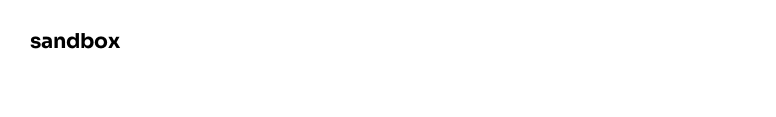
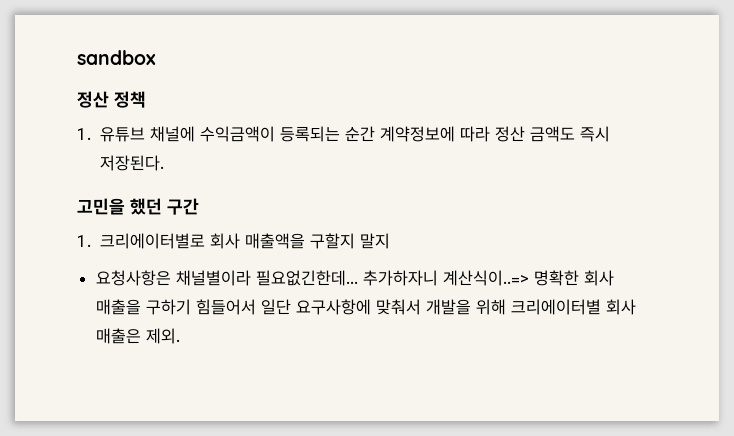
+ 정산 정책
+ 1. 유튜브 채널에 수익금액이 등록되는 순간 계약정보에 따라 정산 금액도 즉시 저장된다.
+ 고민을 했던 구간
+ 1. 크리에이터별로 회사 매출액을 구할지 말지
+ 요청사항은 채널별이라 필요없긴한데... 추가하자니 계산식이..=> 명확한 회사 매출을 구하기 힘들어서 일단 요구사항에 맞춰서 개발을 위해 크리에이터별 회사 매출은 제외.

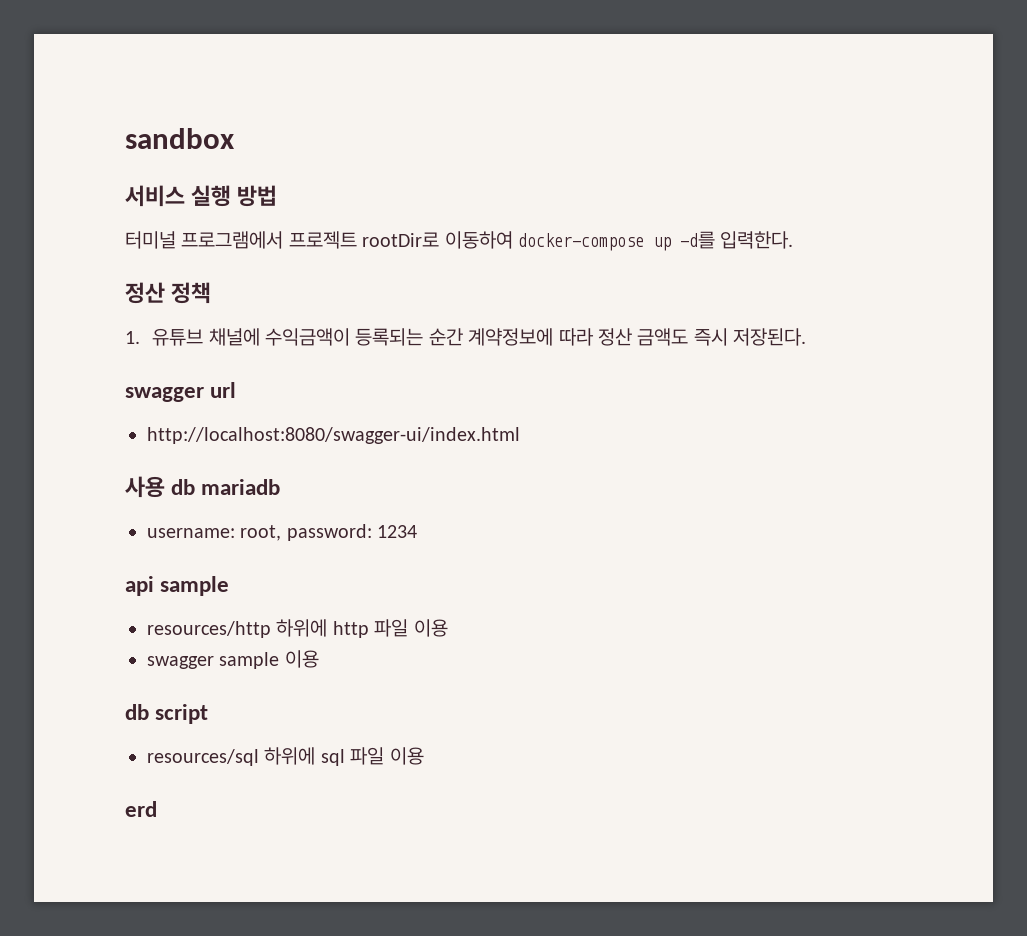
+ 서비스 실행 방법
+ 터미널 프로그램에서 프로젝트 rootDir로 이동하여 docker-compose up -d를 입력한다.
- 고민을 했던 구간
- 1. 크리에이터별로 회사 매출액을 구할지 말지
- 요청사항은 채널별이라 필요없긴한데... 추가하자니 계산식이..=> 명확한 회사 매출을 구하기 힘들어서 일단 요구사항에 맞춰서 개발을 위해 크리에이터별 회사 매출은 제외.
+ swagger url
+ http://localhost:8080/swagger-ui/index.html
+ 사용 db mariadb
+ username: root, password: 1234
+ api sample
+ resources/http 하위에 http 파일 이용
+ swagger sample 이용
+ db script
+ resources/sql 하위에 sql 파일 이용
+ erd

